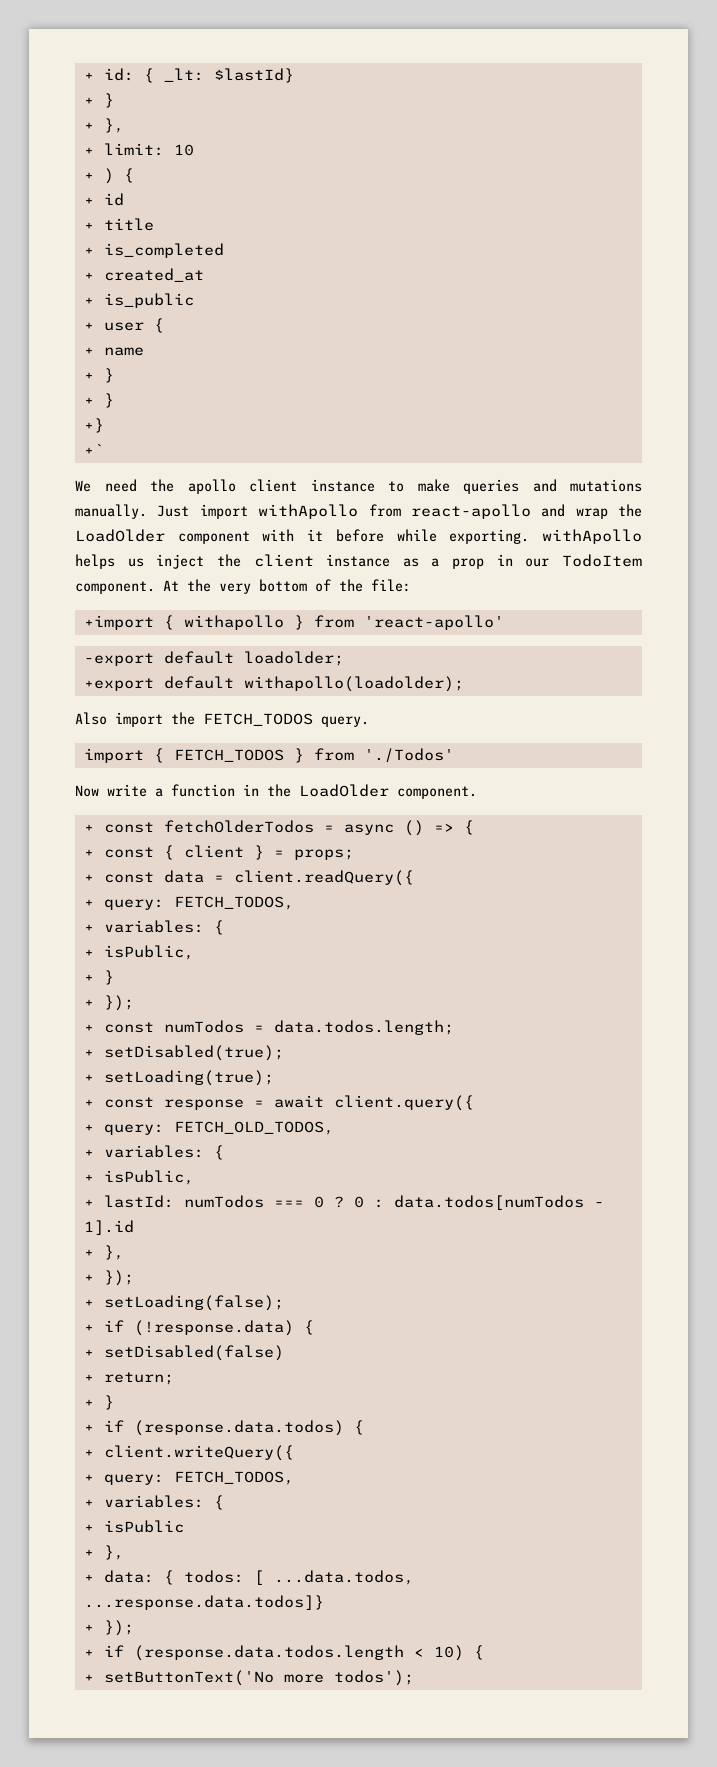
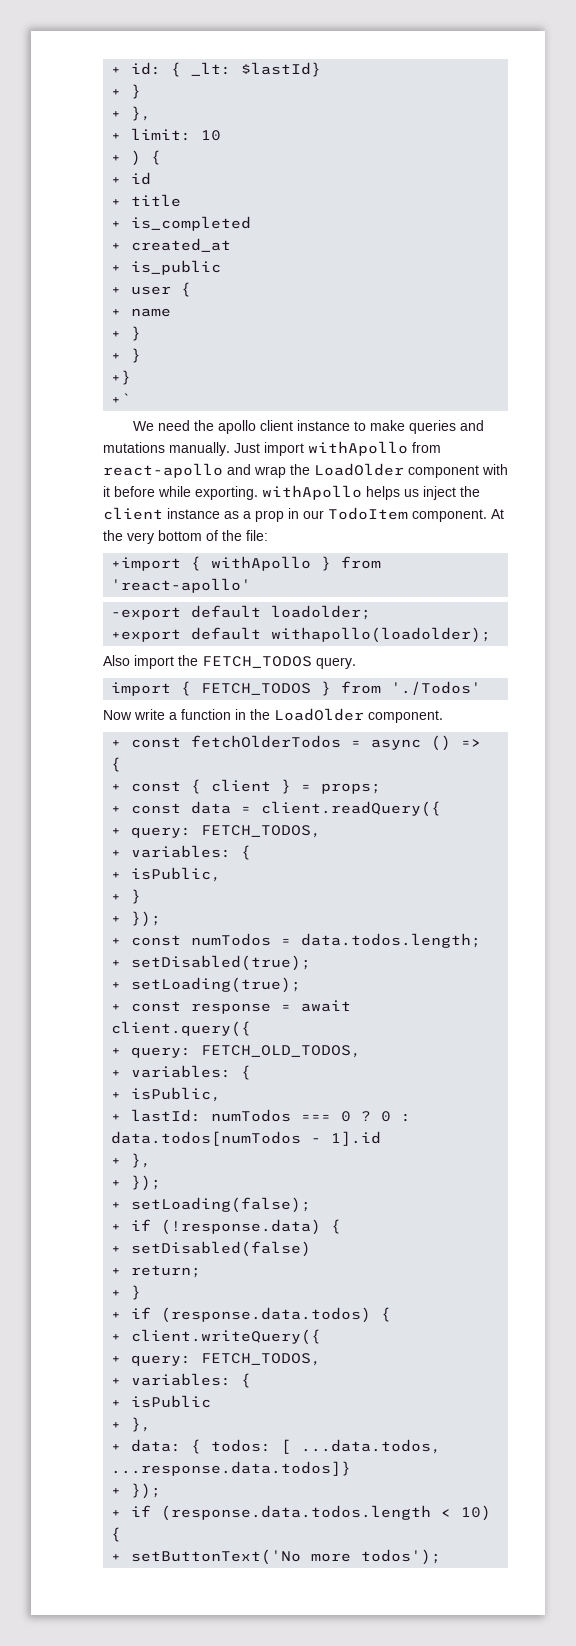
- +import { withapollo } from 'react-apollo'
+ +import { withApollo } from 'react-apollo'

